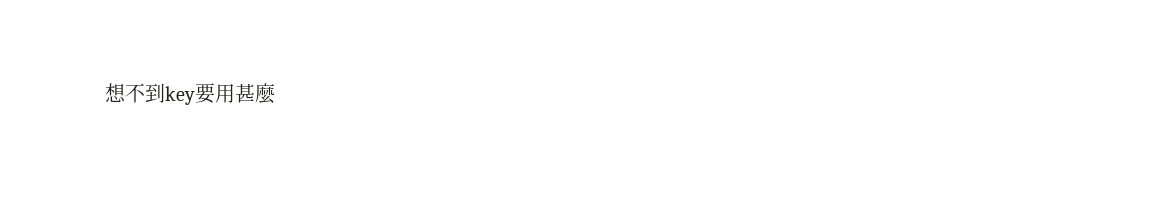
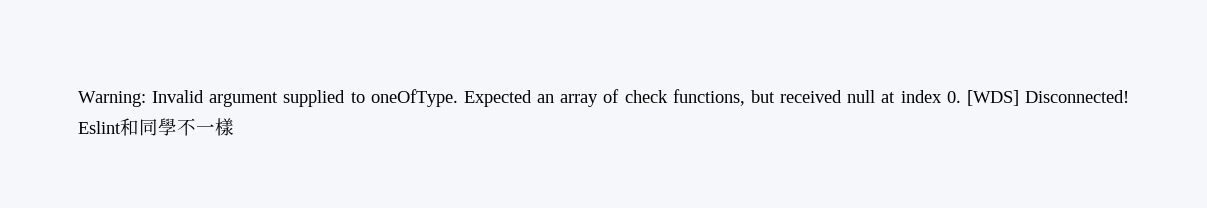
- 想不到key要用甚麼
+ Warning: Invalid argument supplied to oneOfType. Expected an array of check functions, but received null at index 0. [WDS] Disconnected! Eslint和同學不一樣

